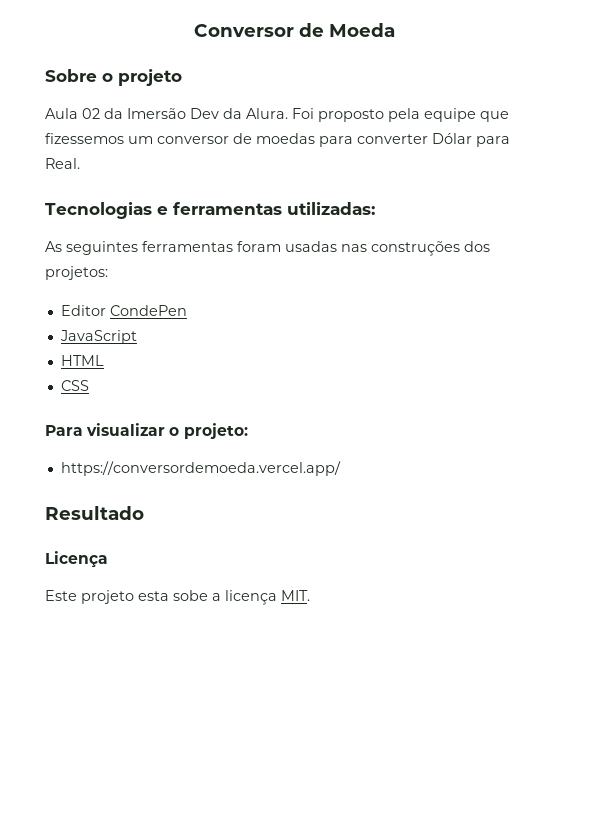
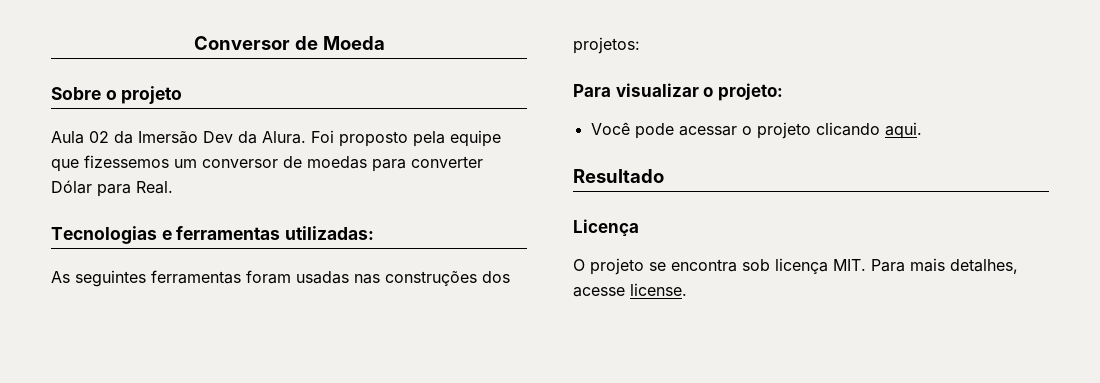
- Editor CondePen
- JavaScript
- HTML
- CSS
- https://conversordemoeda.vercel.app/
+ Você pode acessar o projeto clicando aqui.
  Resultado
  Licença
- Este projeto esta sobe a licença MIT.
+ O projeto se encontra sob licença MIT. Para mais detalhes, acesse license.

